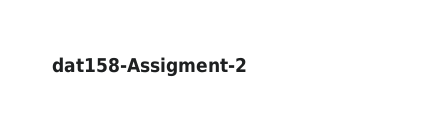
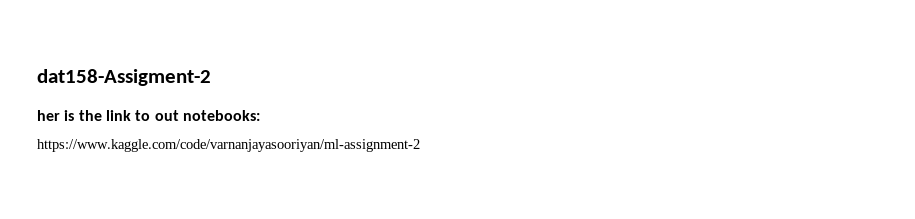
+ her is the link to out notebooks:
+ https://www.kaggle.com/code/varnanjayasooriyan/ml-assignment-2

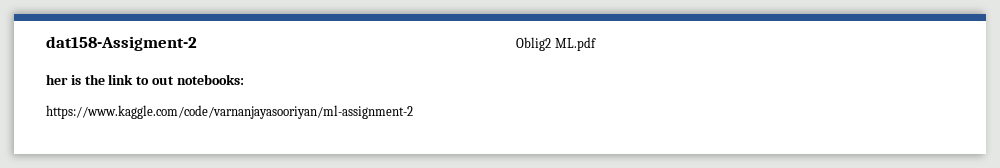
+ Oblig2 ML.pdf

